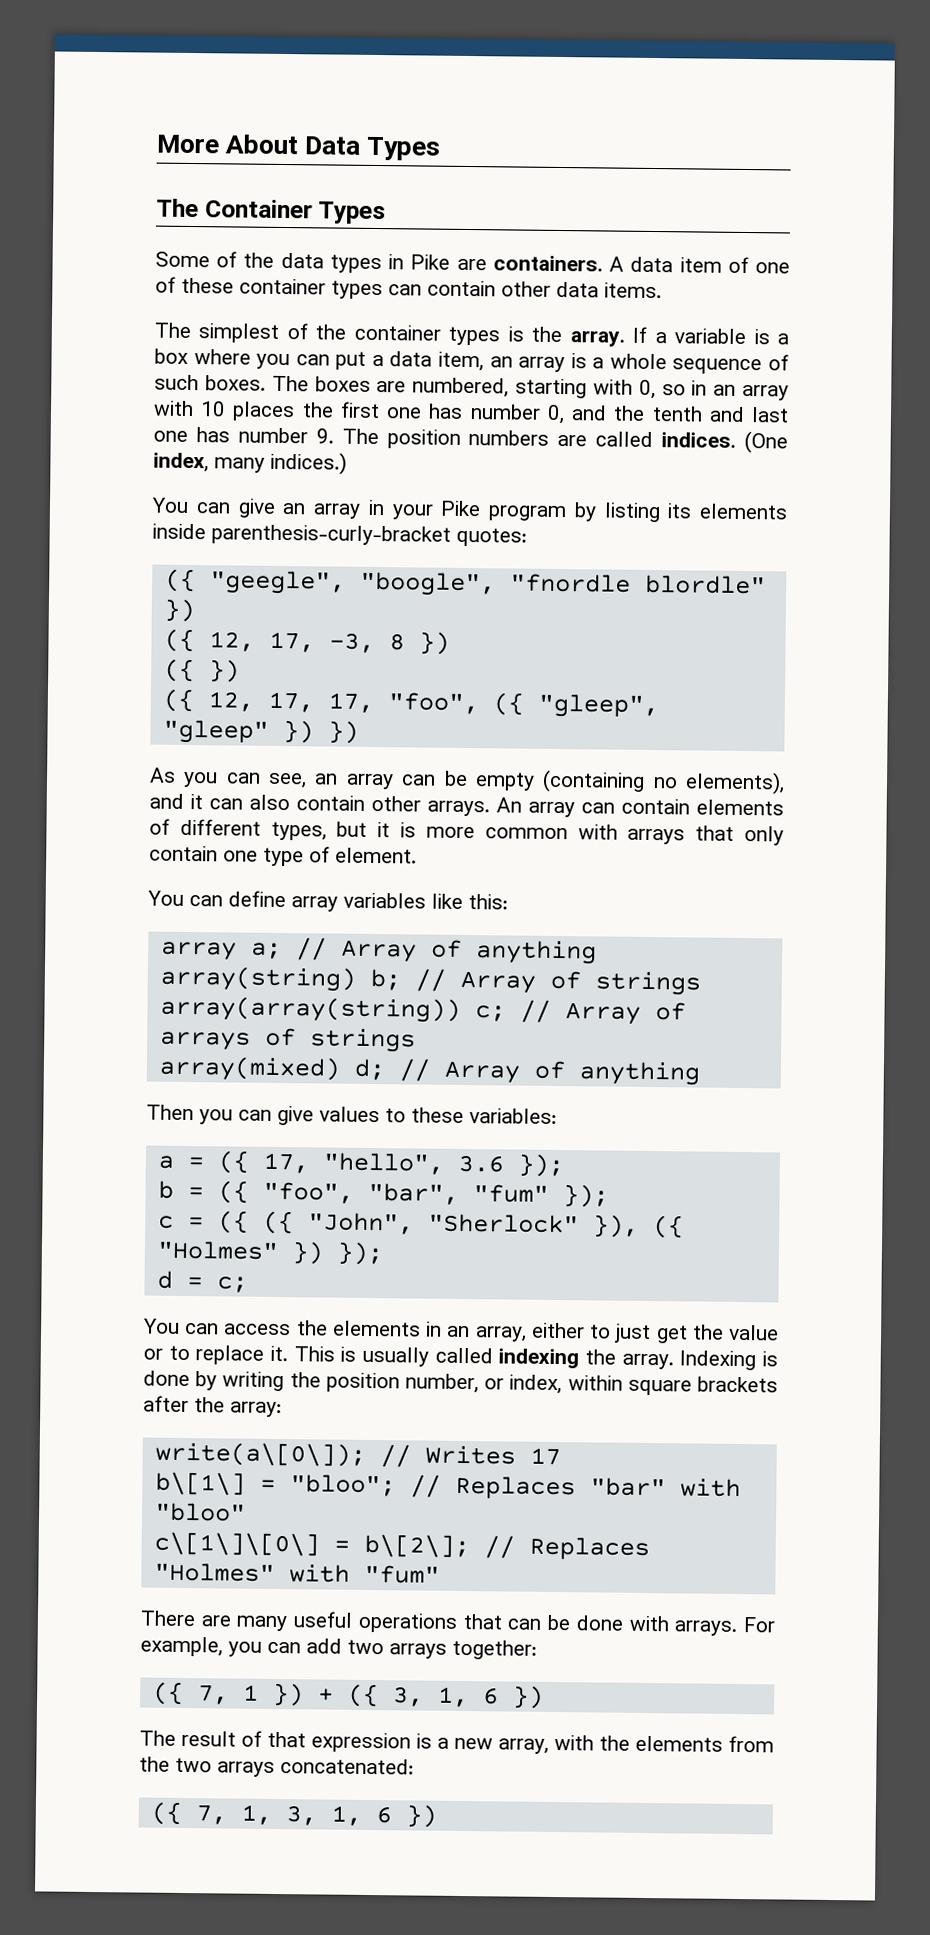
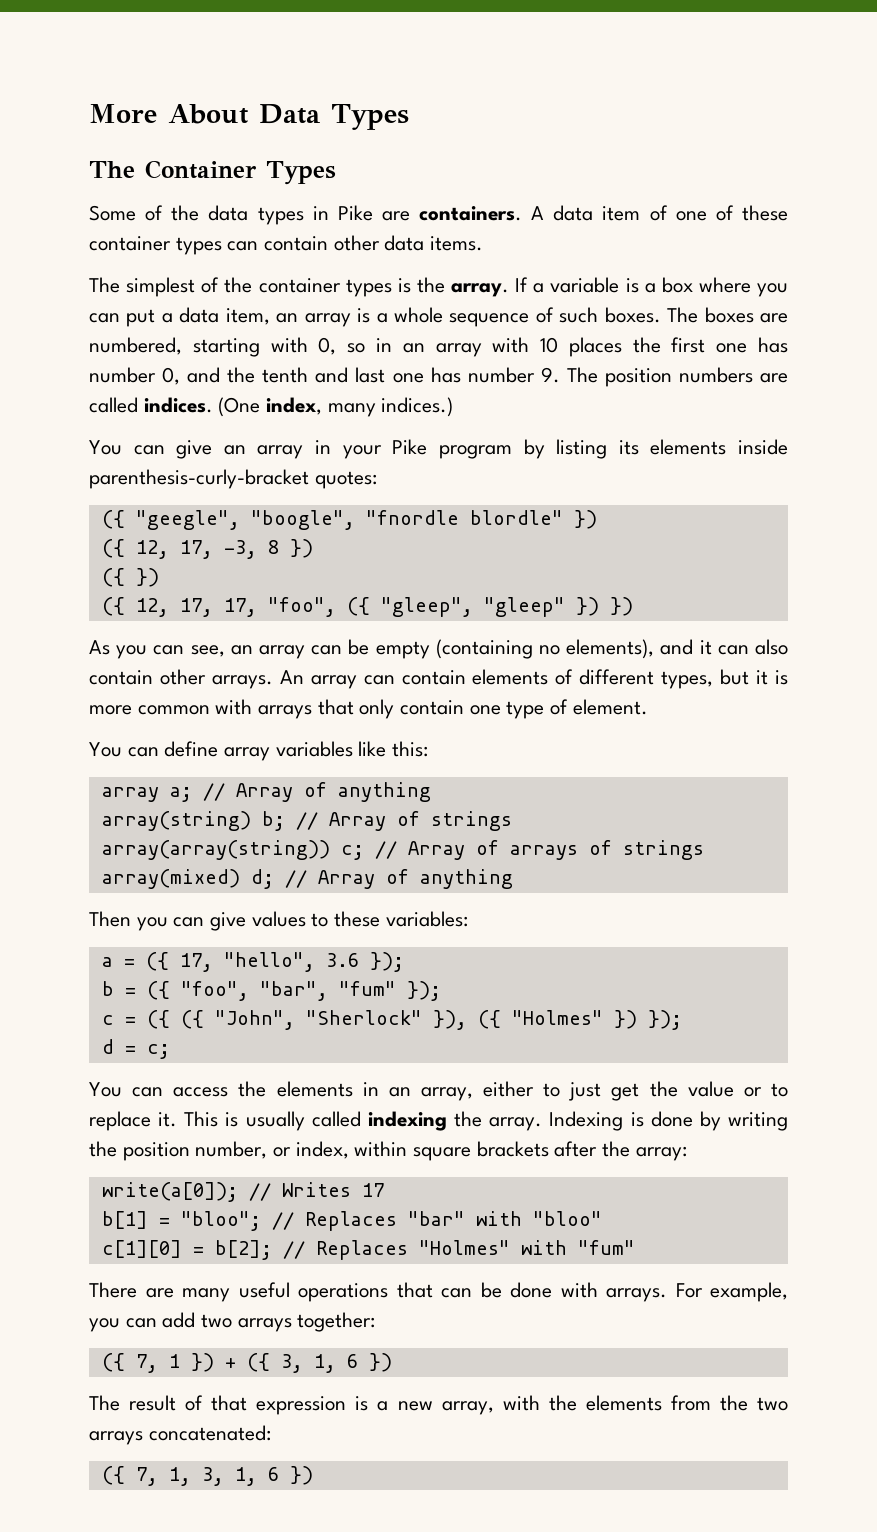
- write(a\[0\]); // Writes 17
+ write(a[0]); // Writes 17
- b\[1\] = "bloo"; // Replaces "bar" with "bloo"
+ b[1] = "bloo"; // Replaces "bar" with "bloo"
- c\[1\]\[0\] = b\[2\]; // Replaces "Holmes" with "fum"
+ c[1][0] = b[2]; // Replaces "Holmes" with "fum"

